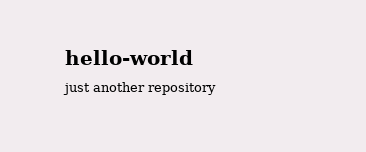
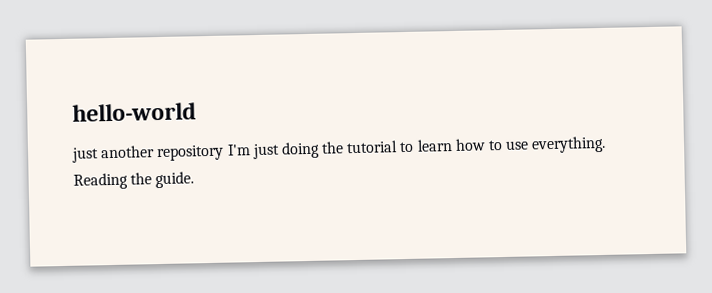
- just another repository
+ just another repository I'm just doing the tutorial to learn how to use everything. Reading the guide.

